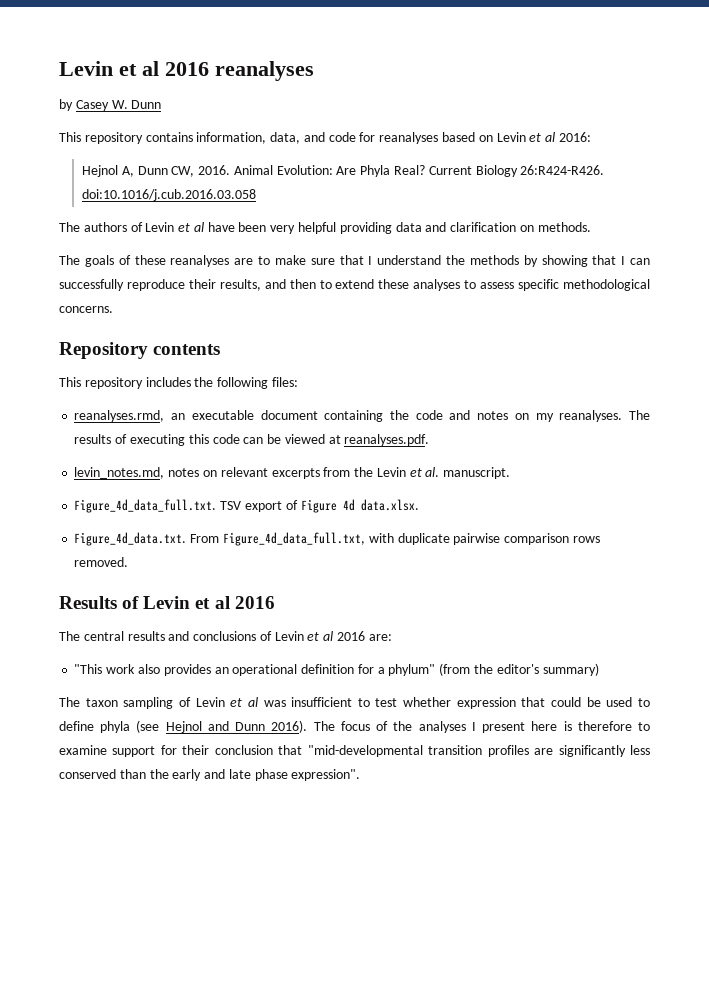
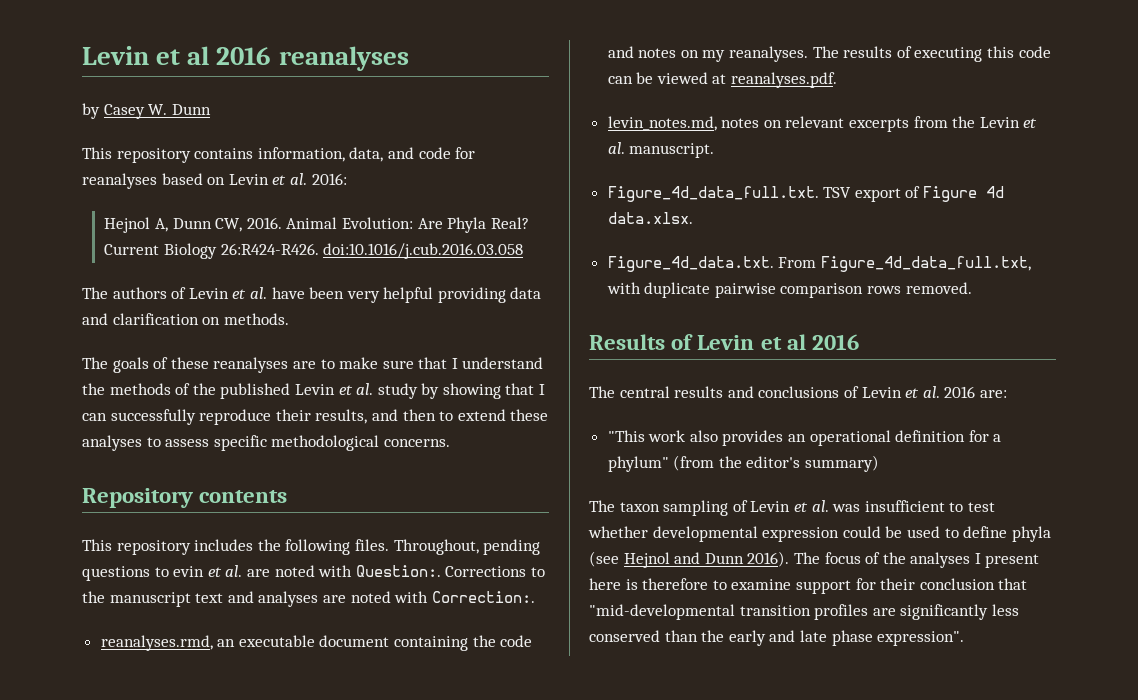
- This repository contains information, data, and code for reanalyses based on Levin et al 2016:
+ This repository contains information, data, and code for reanalyses based on Levin et al. 2016:
- The authors of Levin et al have been very helpful providing data and clarification on methods.
+ The authors of Levin et al. have been very helpful providing data and clarification on methods.
- The goals of these reanalyses are to make sure that I understand the methods by showing that I can successfully reproduce their results, and then to extend these analyses to assess specific methodological concerns.
+ The goals of these reanalyses are to make sure that I understand the methods of the published Levin et al. study by showing that I can successfully reproduce their results, and then to extend these analyses to assess specific methodological concerns.
- This repository includes the following files:
+ This repository includes the following files. Throughout, pending questions to evin et al. are noted with Question:. Corrections to the manuscript text and analyses are noted with Correction:.
- The central results and conclusions of Levin et al 2016 are:
+ The central results and conclusions of Levin et al. 2016 are:
- The taxon sampling of Levin et al was insufficient to test whether expression that could be used to define phyla (see Hejnol and Dunn 2016).
+ The taxon sampling of Levin et al. was insufficient to test whether developmental expression could be used to define phyla (see Hejnol and Dunn 2016).

